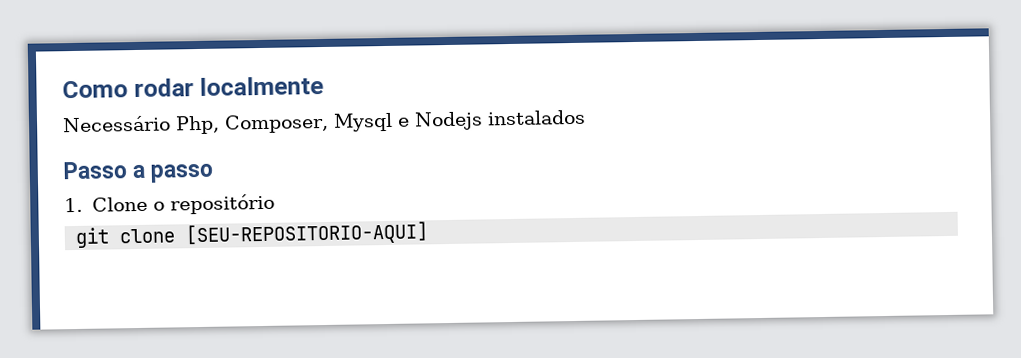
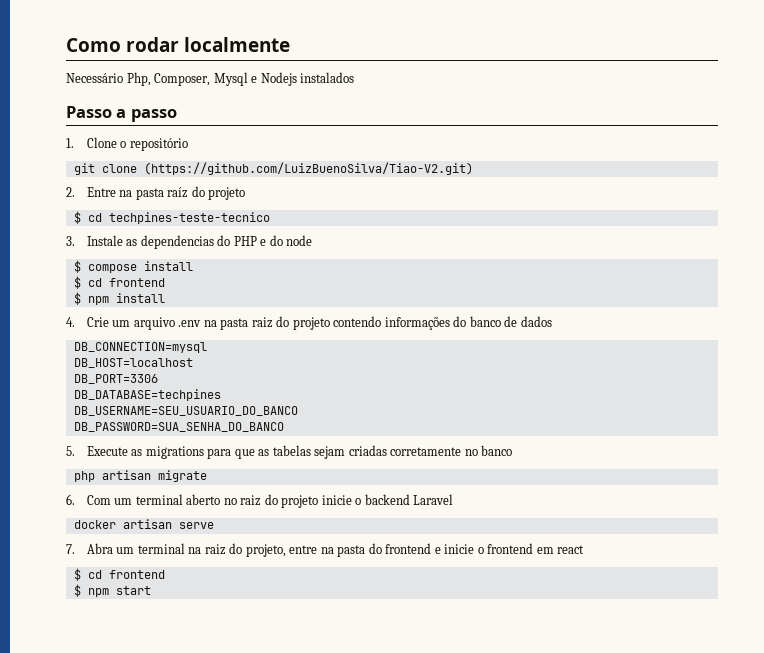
- git clone [SEU-REPOSITORIO-AQUI]
+ git clone (https://github.com/LuizBuenoSilva/Tiao-V2.git)
+ 2. Entre na pasta raíz do projeto
+ $ cd techpines-teste-tecnico
+ 3. Instale as dependencias do PHP e do node
+ $ compose install
+ $ cd frontend
+ $ npm install
+ 4. Crie um arquivo .env na pasta raiz do projeto contendo informações do banco de dados
+ DB_CONNECTION=mysql
+ DB_HOST=localhost
+ DB_PORT=3306
+ DB_DATABASE=techpines
+ DB_USERNAME=SEU_USUARIO_DO_BANCO
+ DB_PASSWORD=SUA_SENHA_DO_BANCO
+ 5. Execute as migrations para que as tabelas sejam criadas corretamente no banco
+ php artisan migrate
+ 6. Com um terminal aberto no raiz do projeto inicie o backend Laravel
+ docker artisan serve
+ 7. Abra um terminal na raiz do projeto, entre na pasta do frontend e inicie o frontend em react
+ $ cd frontend
+ $ npm start

